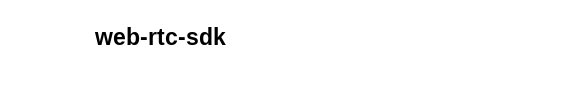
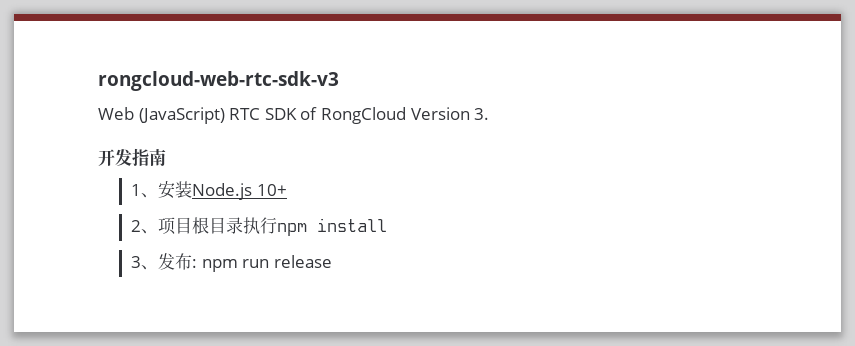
- web-rtc-sdk
+ rongcloud-web-rtc-sdk-v3
+ Web (JavaScript) RTC SDK of RongCloud Version 3.
+ 开发指南
+ 1、安装Node.js 10+
+ 2、项目根目录执行npm install
+ 3、发布: npm run release

